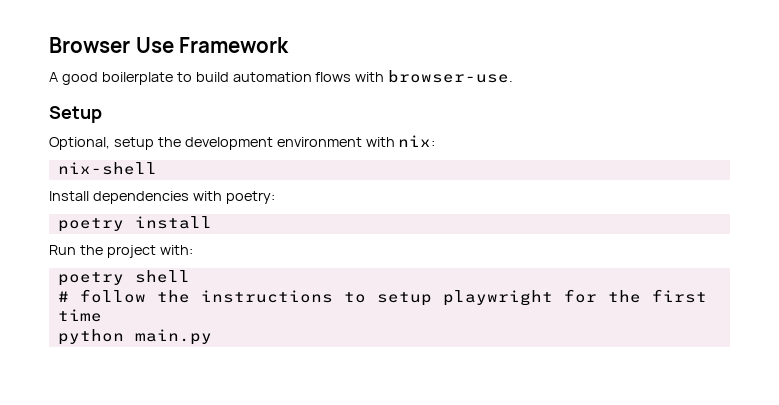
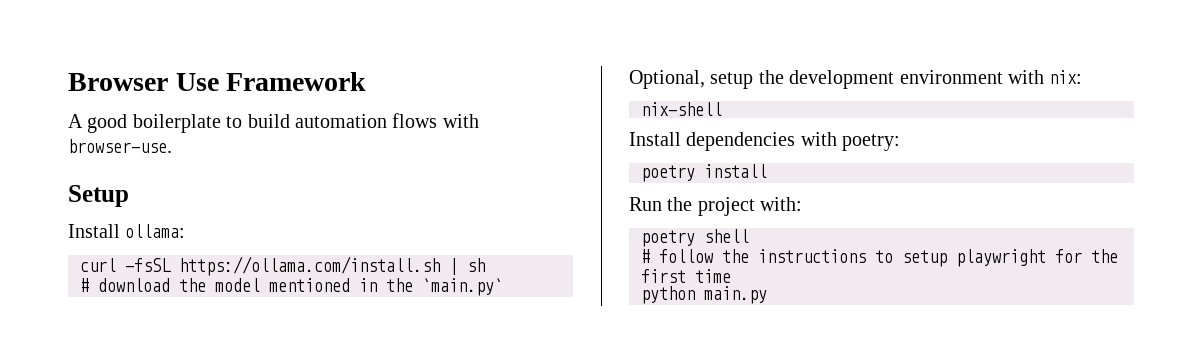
+ Install ollama:
+ curl -fsSL https://ollama.com/install.sh | sh
+ # download the model mentioned in the `main.py`

